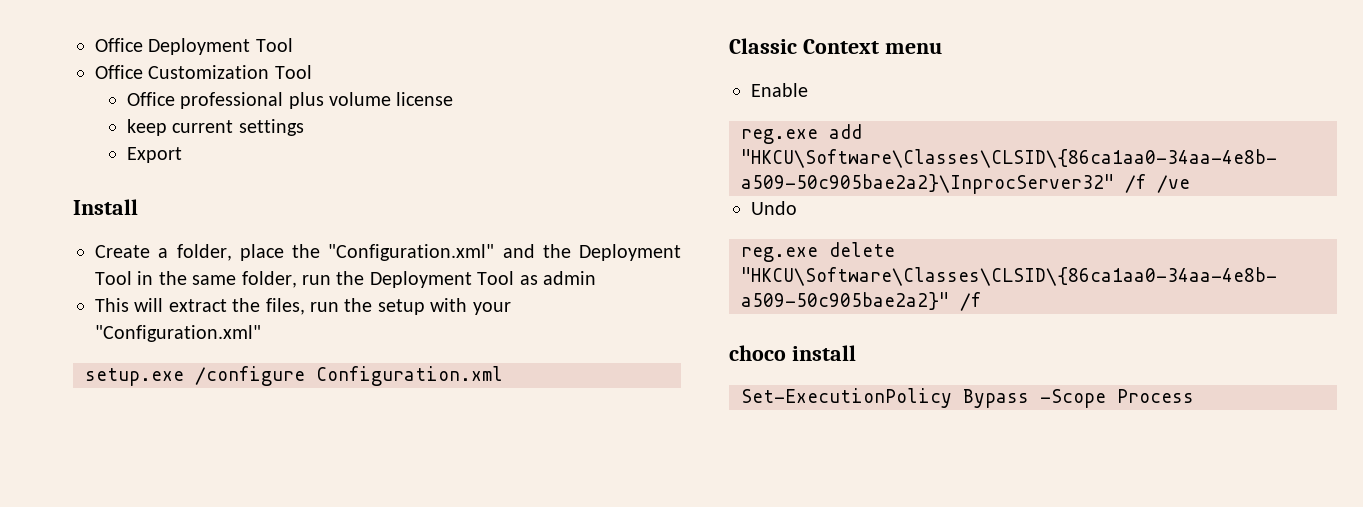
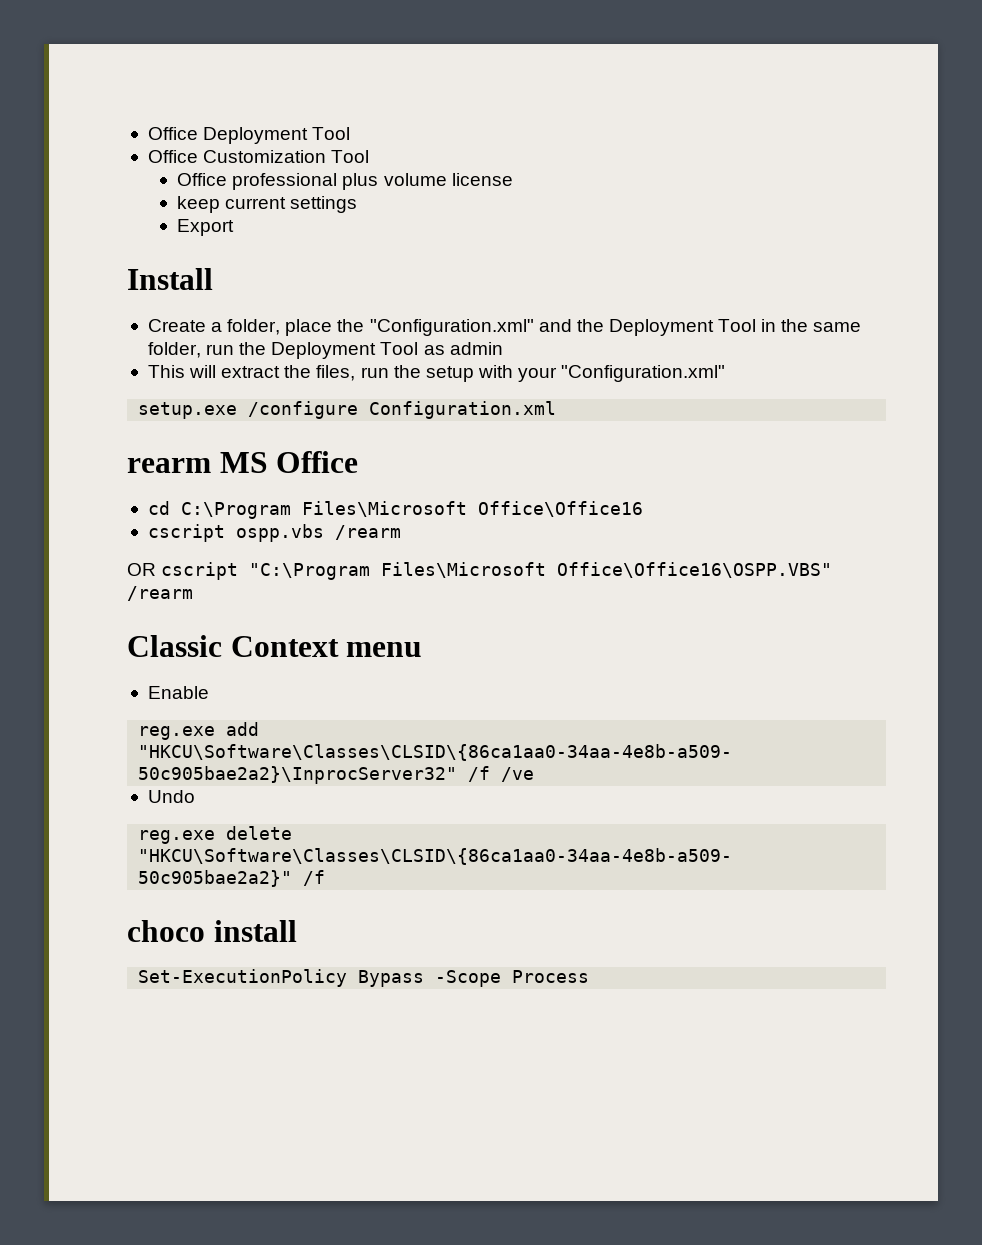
+ rearm MS Office
+ cd C:\Program Files\Microsoft Office\Office16
+ cscript ospp.vbs /rearm
+ OR cscript "C:\Program Files\Microsoft Office\Office16\OSPP.VBS" /rearm

